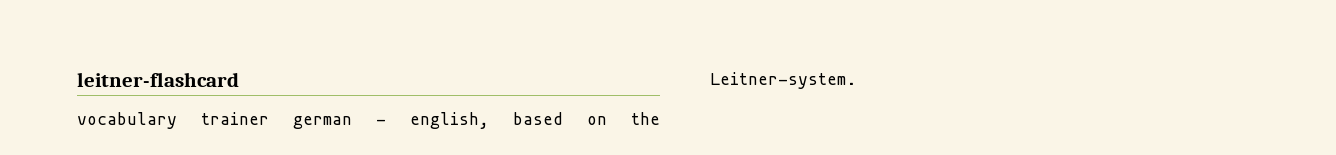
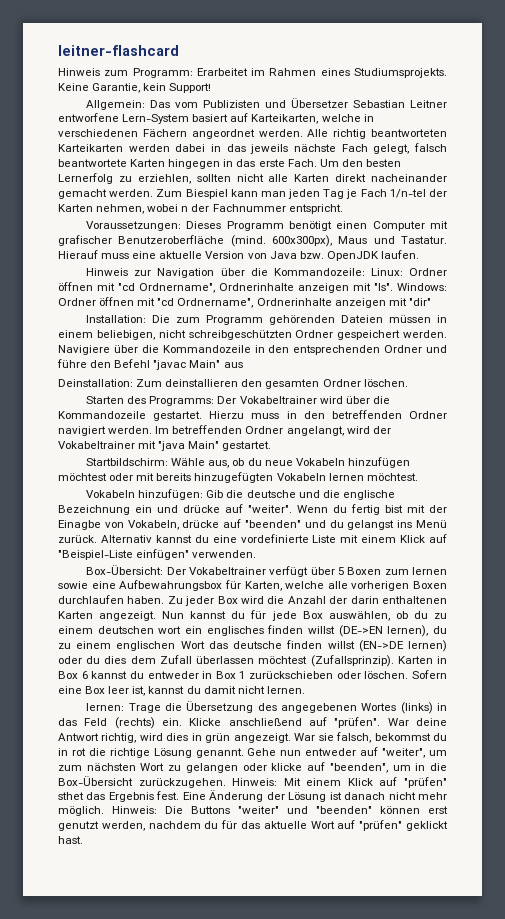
- vocabulary trainer german - english, based on the Leitner-system.
+ Hinweis zum Programm: Erarbeitet im Rahmen eines Studiumsprojekts. Keine Garantie, kein Support!
+ Allgemein: Das vom Publizisten und Übersetzer Sebastian Leitner entworfene Lern-System basiert auf Karteikarten, welche in verschiedenen Fächern angeordnet werden. Alle richtig beantworteten Karteikarten werden dabei in das jeweils nächste Fach gelegt, falsch beantwortete Karten hingegen in das erste Fach. Um den besten Lernerfolg zu erziehlen, sollten nicht alle Karten direkt nacheinander gemacht werden. Zum Biespiel kann man jeden Tag je Fach 1/n-tel der Karten nehmen, wobei n der Fachnummer entspricht.
+ Voraussetzungen: Dieses Programm benötigt einen Computer mit grafischer Benutzeroberfläche (mind. 600x300px), Maus und Tastatur. Hierauf muss eine aktuelle Version von Java bzw. OpenJDK laufen.
+ Hinweis zur Navigation über die Kommandozeile: Linux: Ordner öffnen mit "cd Ordnername", Ordnerinhalte anzeigen mit "ls". Windows: Ordner öffnen mit "cd Ordnername", Ordnerinhalte anzeigen mit "dir"
+ Installation: Die zum Programm gehörenden Dateien müssen in einem beliebigen, nicht schreibgeschützten Ordner gespeichert werden. Navigiere über die Kommandozeile in den entsprechenden Ordner und führe den Befehl "javac Main" aus
+ Deinstallation: Zum deinstallieren den gesamten Ordner löschen.
+ Starten des Programms: Der Vokabeltrainer wird über die Kommandozeile gestartet. Hierzu muss in den betreffenden Ordner navigiert werden. Im betreffenden Ordner angelangt, wird der Vokabeltrainer mit "java Main" gestartet.
+ Startbildschirm: Wähle aus, ob du neue Vokabeln hinzufügen möchtest oder mit bereits hinzugefügten Vokabeln lernen möchtest.
+ Vokabeln hinzufügen: Gib die deutsche und die englische Bezeichnung ein und drücke auf "weiter". Wenn du fertig bist mit der Einagbe von Vokabeln, drücke auf "beenden" und du gelangst ins Menü zurück. Alternativ kannst du eine vordefinierte Liste mit einem Klick auf "Beispiel-Liste einfügen" verwenden.
+ Box-Übersicht: Der Vokabeltrainer verfügt über 5 Boxen zum lernen sowie eine Aufbewahrungsbox für Karten, welche alle vorherigen Boxen durchlaufen haben. Zu jeder Box wird die Anzahl der darin enthaltenen Karten angezeigt. Nun kannst du für jede Box auswählen, ob du zu einem deutschen wort ein englisches finden willst (DE->EN lernen), du zu einem englischen Wort das deutsche finden willst (EN->DE lernen) oder du dies dem Zufall überlassen möchtest (Zufallsprinzip). Karten in Box 6 kannst du entweder in Box 1 zurückschieben oder löschen. Sofern eine Box leer ist, kannst du damit nicht lernen.
+ lernen: Trage die Übersetzung des angegebenen Wortes (links) in das Feld (rechts) ein. Klicke anschließend auf "prüfen". War deine Antwort richtig, wird dies in grün angezeigt. War sie falsch, bekommst du in rot die richtige Lösung genannt. Gehe nun entweder auf "weiter", um zum nächsten Wort zu gelangen oder klicke auf "beenden", um in die Box-Übersicht zurückzugehen. Hinweis: Mit einem Klick auf "prüfen" sthet das Ergebnis fest. Eine Änderung der Lösung ist danach nicht mehr möglich. Hinweis: Die Buttons "weiter" und "beenden" können erst genutzt werden, nachdem du für das aktuelle Wort auf "prüfen" geklickt hast.

